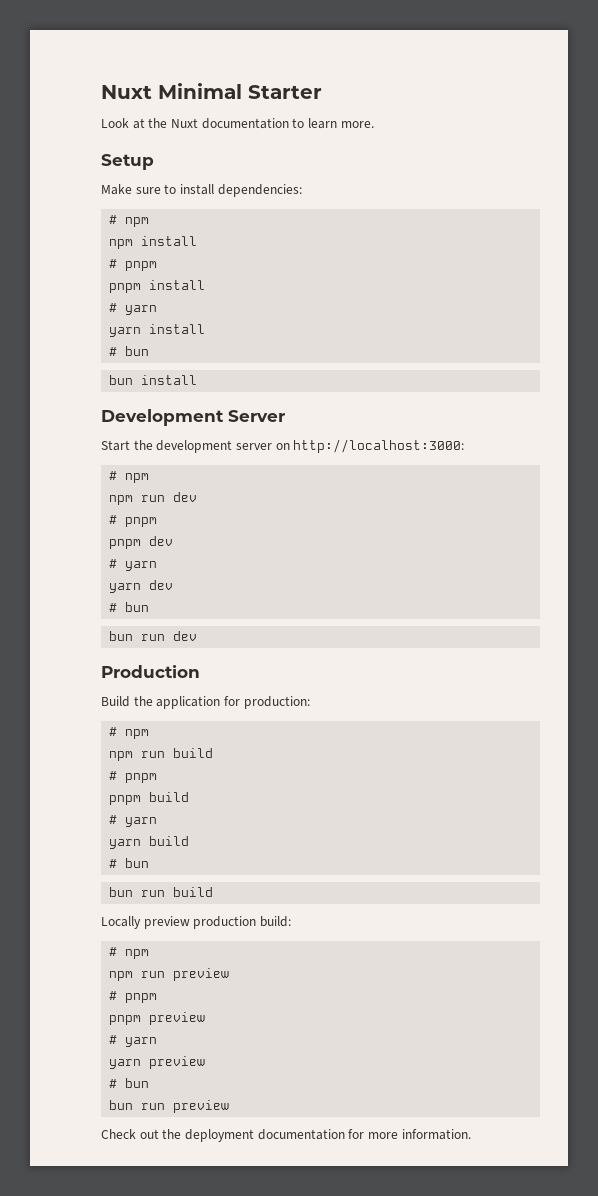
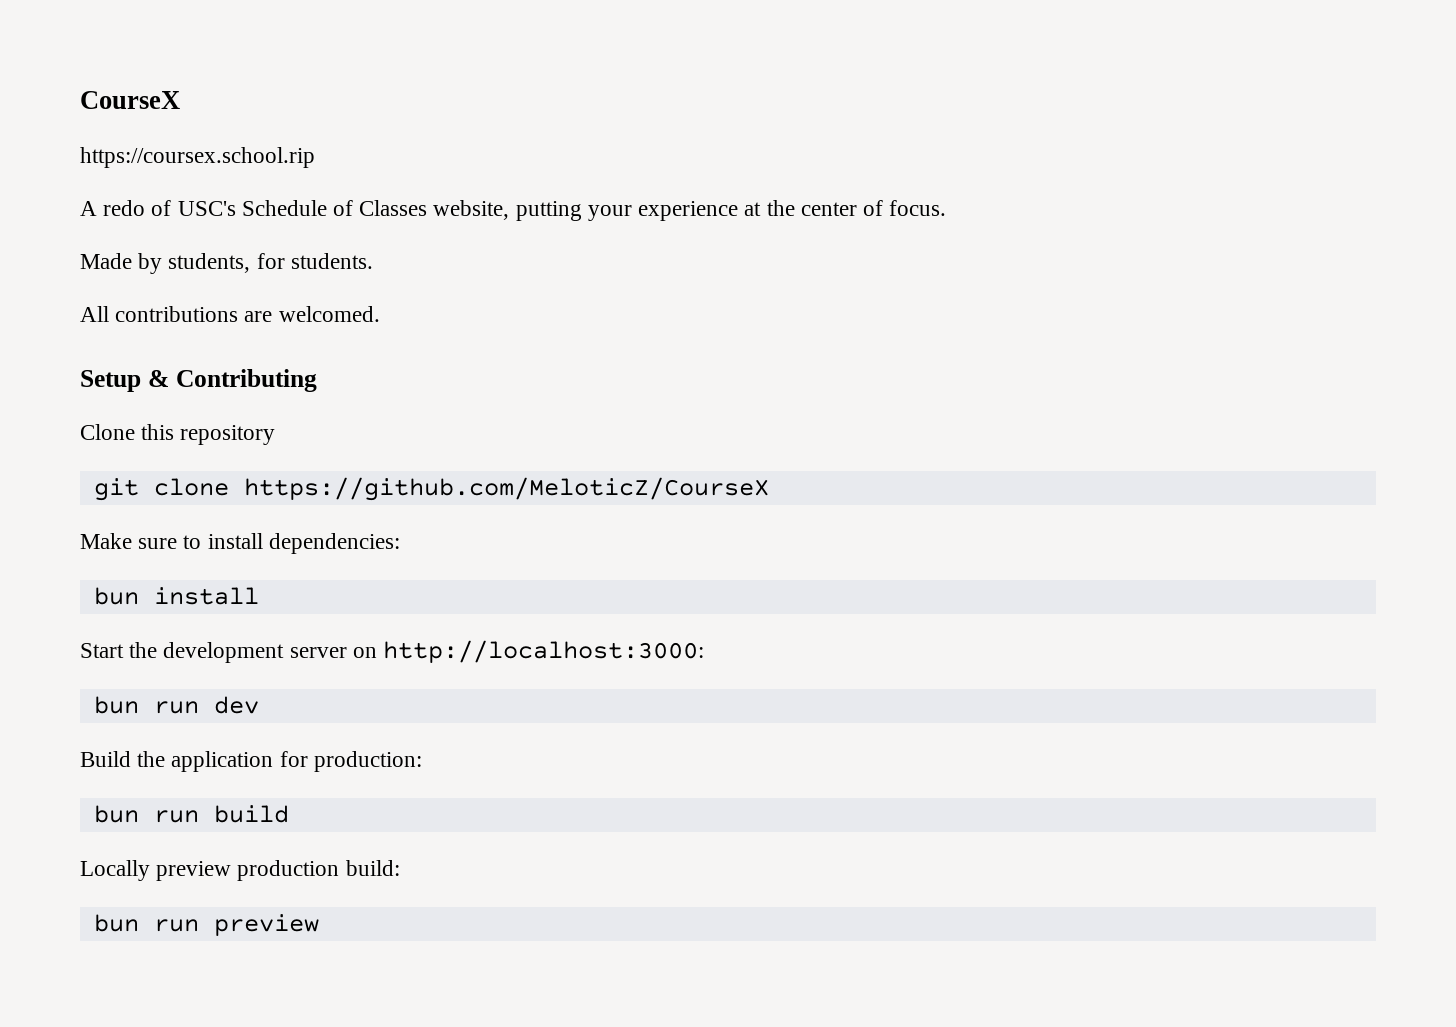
- Nuxt Minimal Starter
- Look at the Nuxt documentation to learn more.
- Setup
+ CourseX
+ https://coursex.school.rip
+ A redo of USC's Schedule of Classes website, putting your experience at the center of focus.
+ Made by students, for students.
+ All contributions are welcomed.
+ Setup & Contributing
+ Clone this repository
+ git clone https://github.com/MeloticZ/CourseX
  Make sure to install dependencies:
- # npm
- npm install
- # pnpm
- pnpm install
- # yarn
- yarn install
- # bun
- Development Server
  Start the development server on http://localhost:3000:
- # npm
- npm run dev
- # pnpm
- pnpm dev
- # yarn
- yarn dev
- # bun
- Production
  Build the application for production:
- # npm
- npm run build
- # pnpm
- pnpm build
- # yarn
- yarn build
- # bun
  Locally preview production build:
- # npm
- npm run preview
- # pnpm
- pnpm preview
- # yarn
- yarn preview
- # bun
  bun run preview
- Check out the deployment documentation for more information.

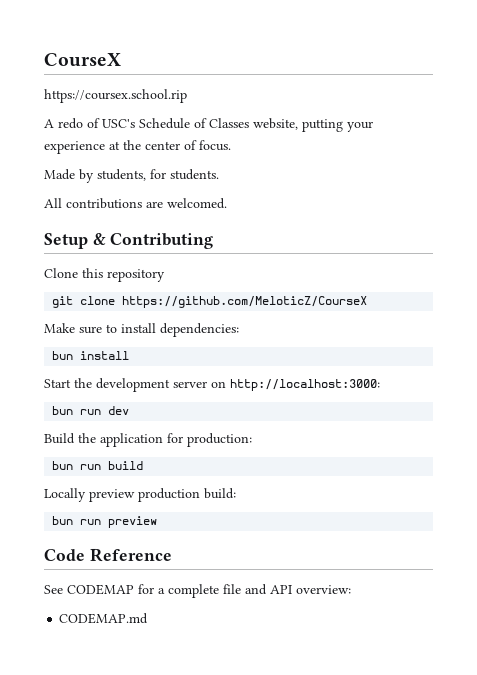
+ Code Reference
+ See CODEMAP for a complete file and API overview:
+ CODEMAP.md

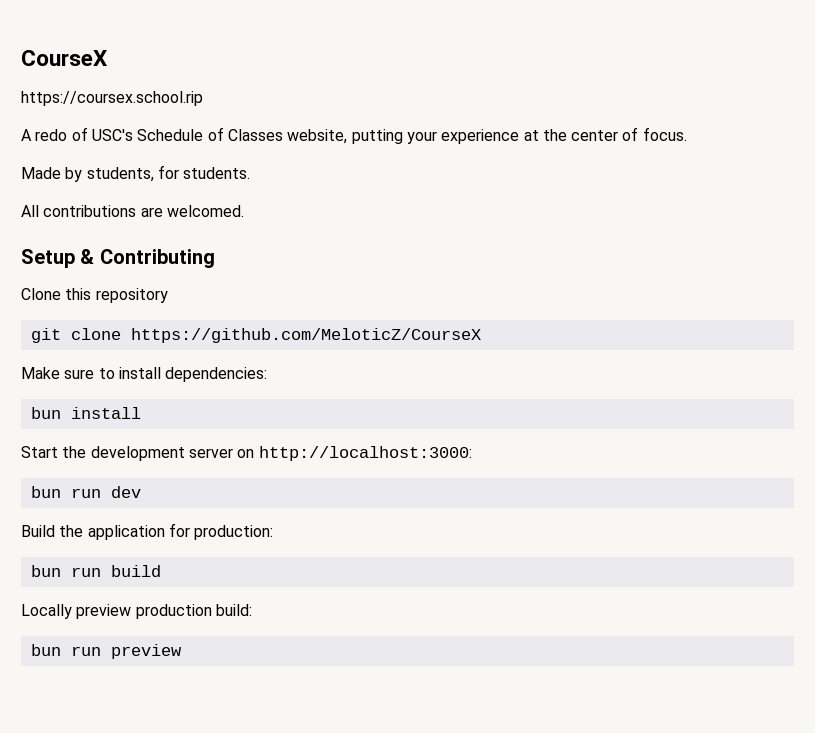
- Code Reference
- See CODEMAP for a complete file and API overview:
- CODEMAP.md

